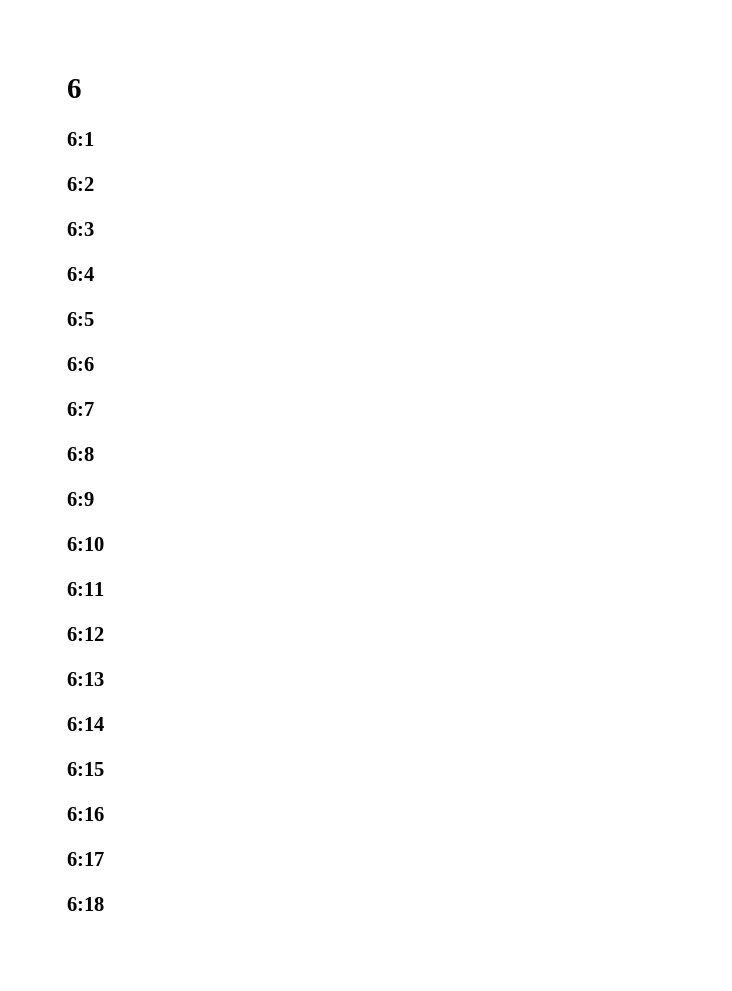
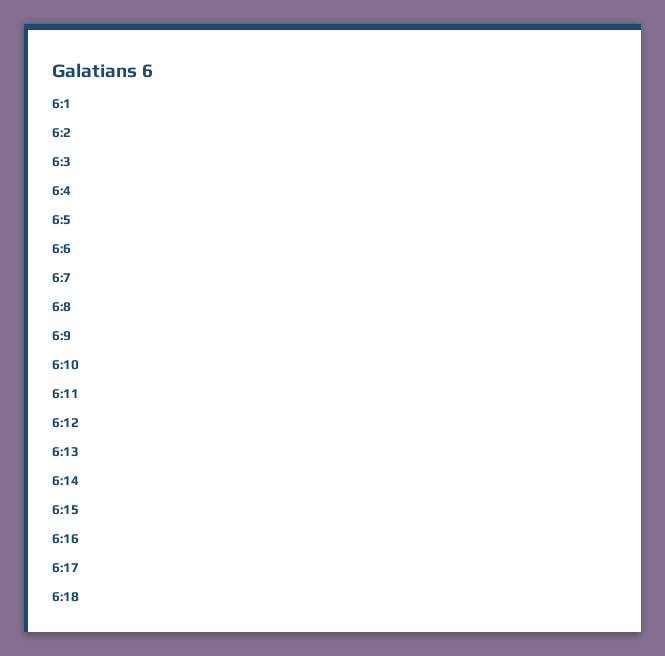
- 6
+ Galatians 6

